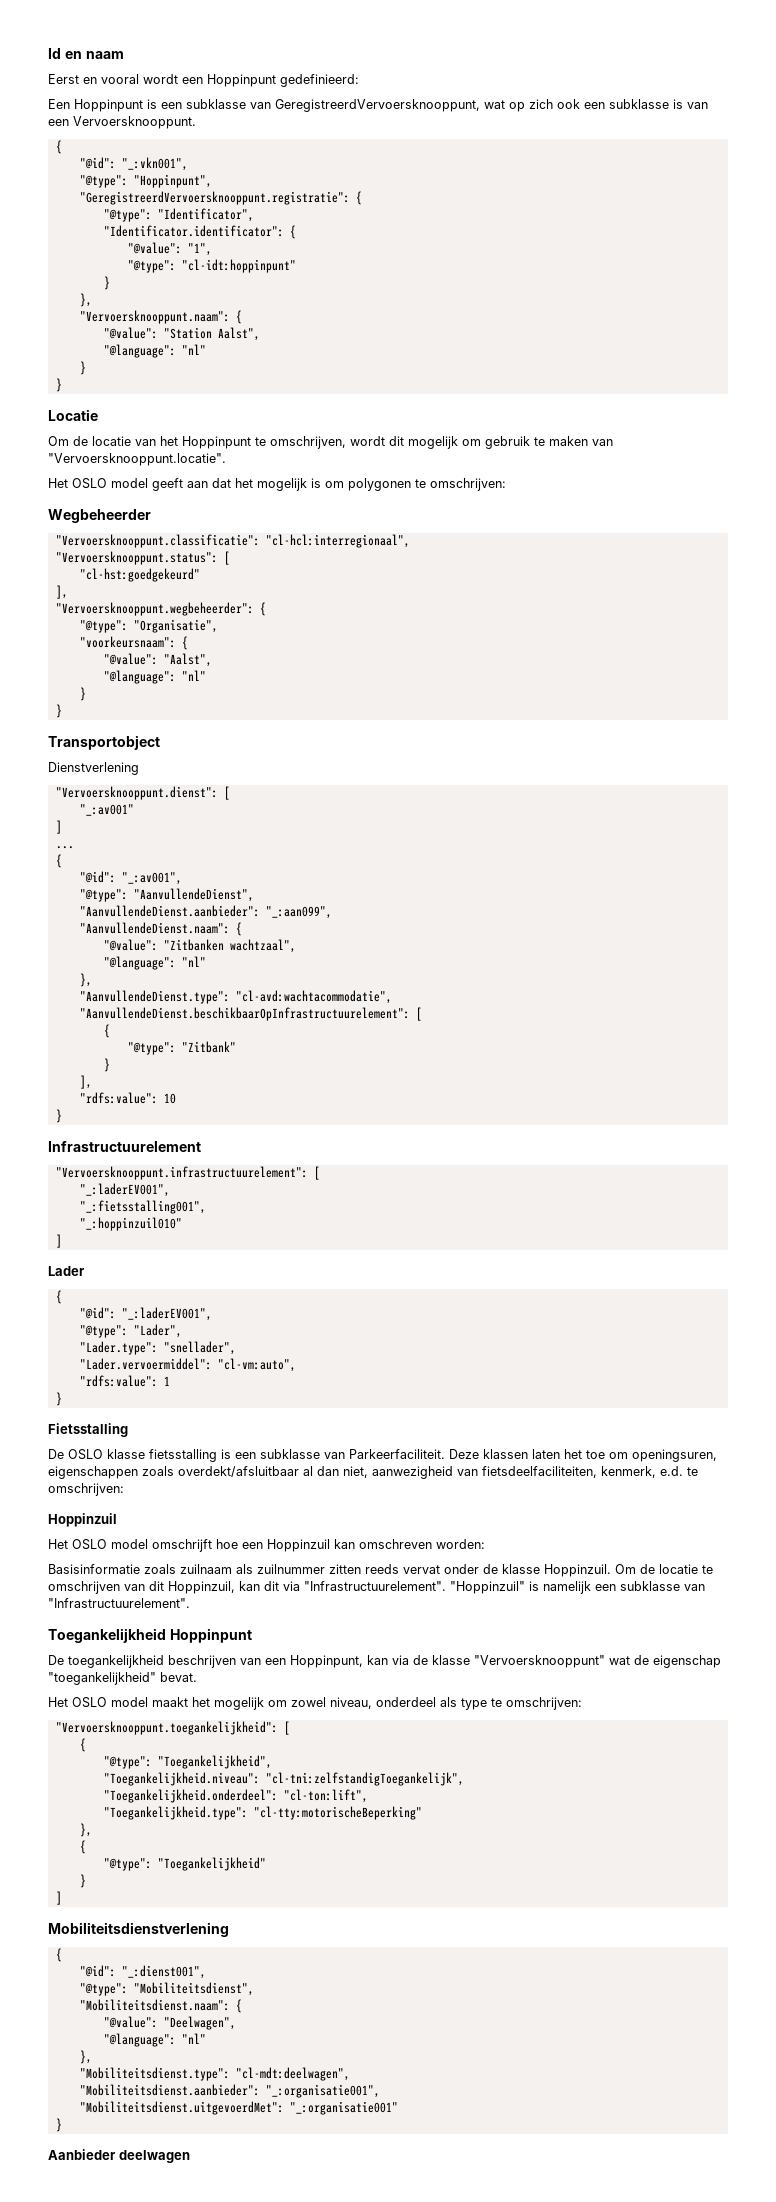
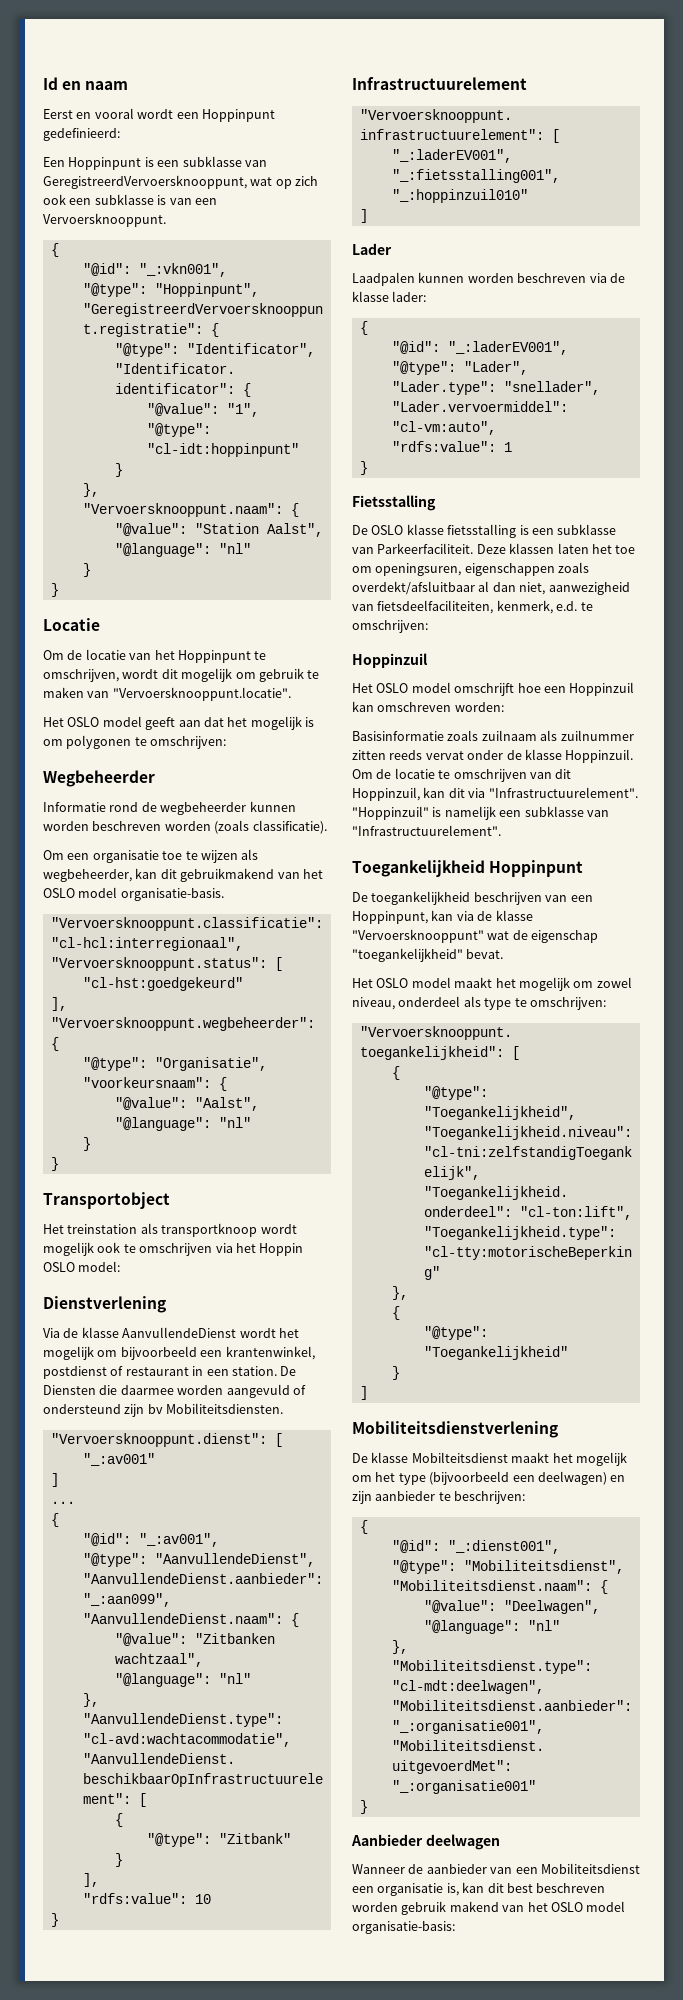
+ Informatie rond de wegbeheerder kunnen worden beschreven worden (zoals classificatie).
+ Om een organisatie toe te wijzen als wegbeheerder, kan dit gebruikmakend van het OSLO model organisatie-basis.
+ Het treinstation als transportknoop wordt mogelijk ook te omschrijven via het Hoppin OSLO model:
  Dienstverlening
+ Via de klasse AanvullendeDienst wordt het mogelijk om bijvoorbeeld een krantenwinkel, postdienst of restaurant in een station. De Diensten die daarmee worden aangevuld of ondersteund zijn bv Mobiliteitsdiensten.
+ Laadpalen kunnen worden beschreven via de klasse lader:
+ De klasse Mobilteitsdienst maakt het mogelijk om het type (bijvoorbeeld een deelwagen) en zijn aanbieder te beschrijven:
+ Wanneer de aanbieder van een Mobiliteitsdienst een organisatie is, kan dit best beschreven worden gebruik makend van het OSLO model organisatie-basis:

